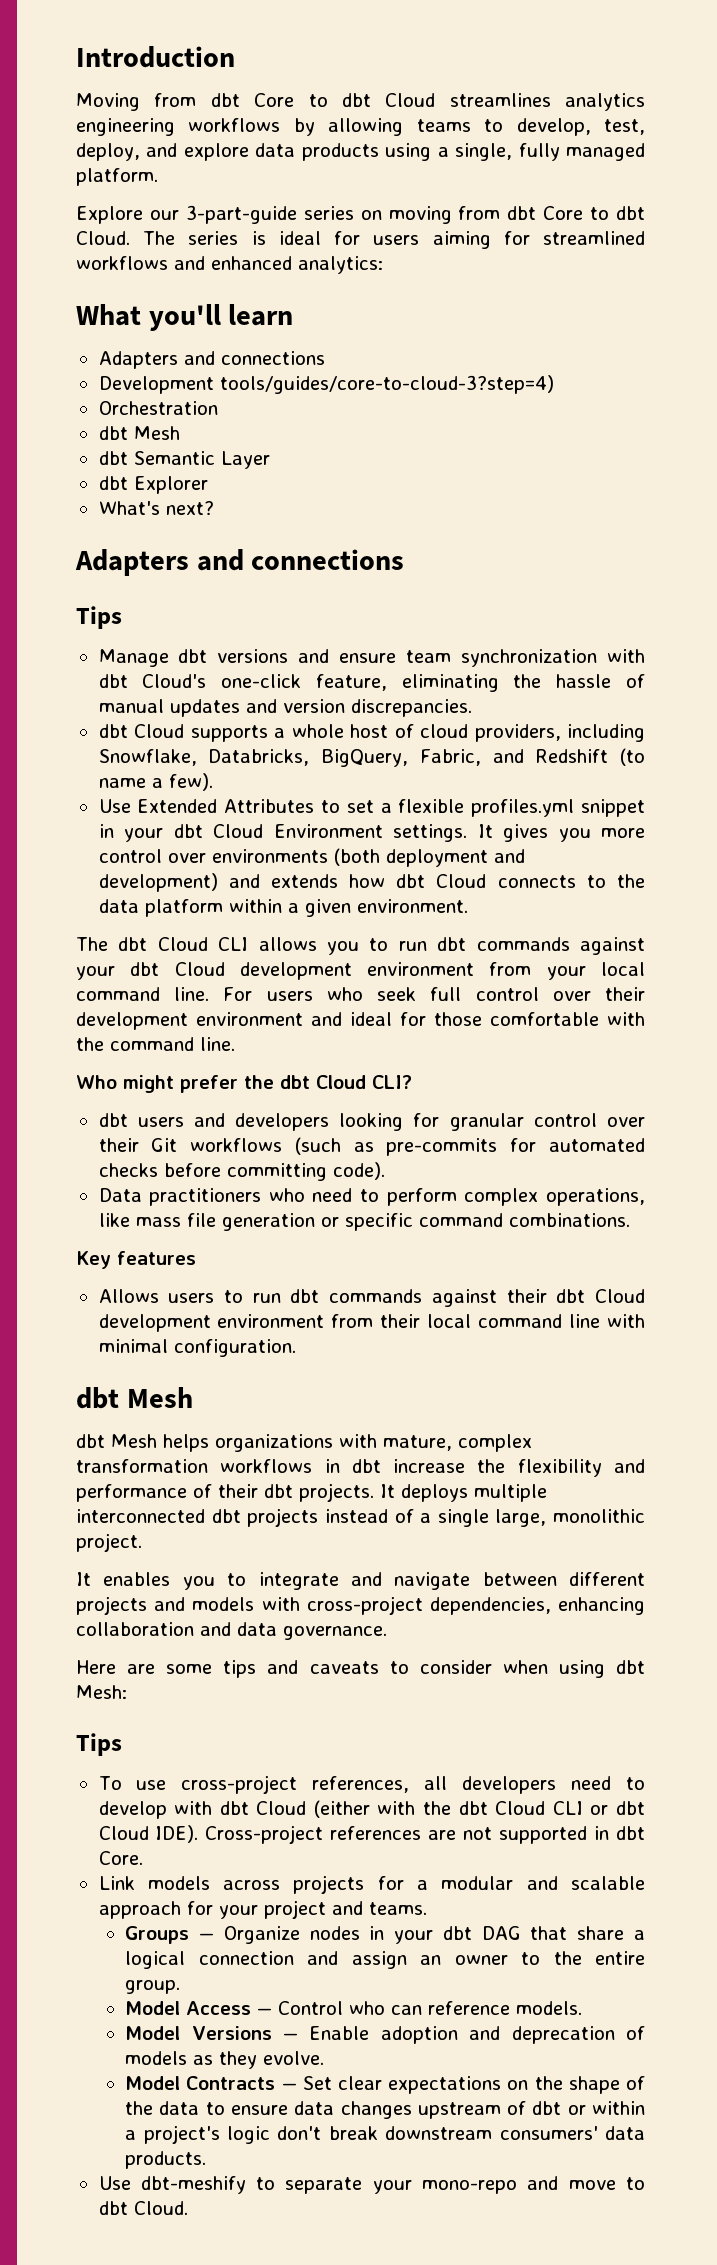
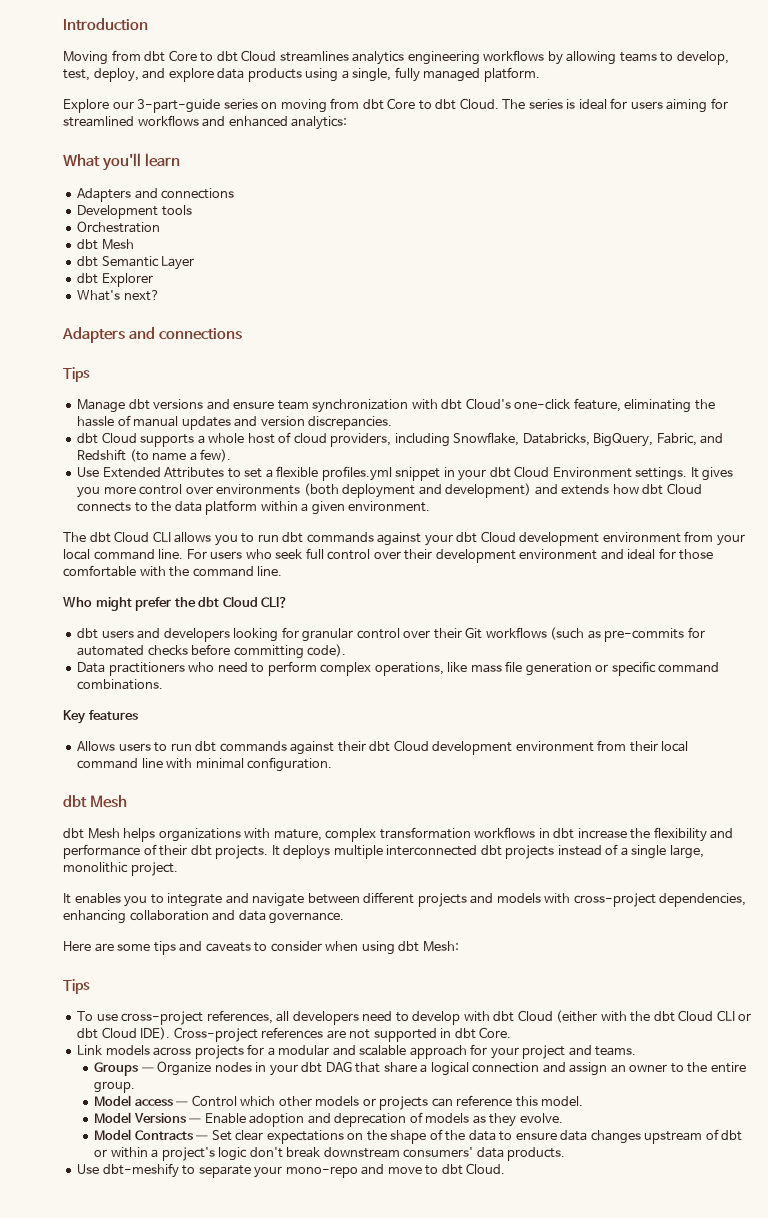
- Development tools/guides/core-to-cloud-3?step=4)
+ Development tools
- Model Access — Control who can reference models.
+ Model access — Control which other models or projects can reference this model.

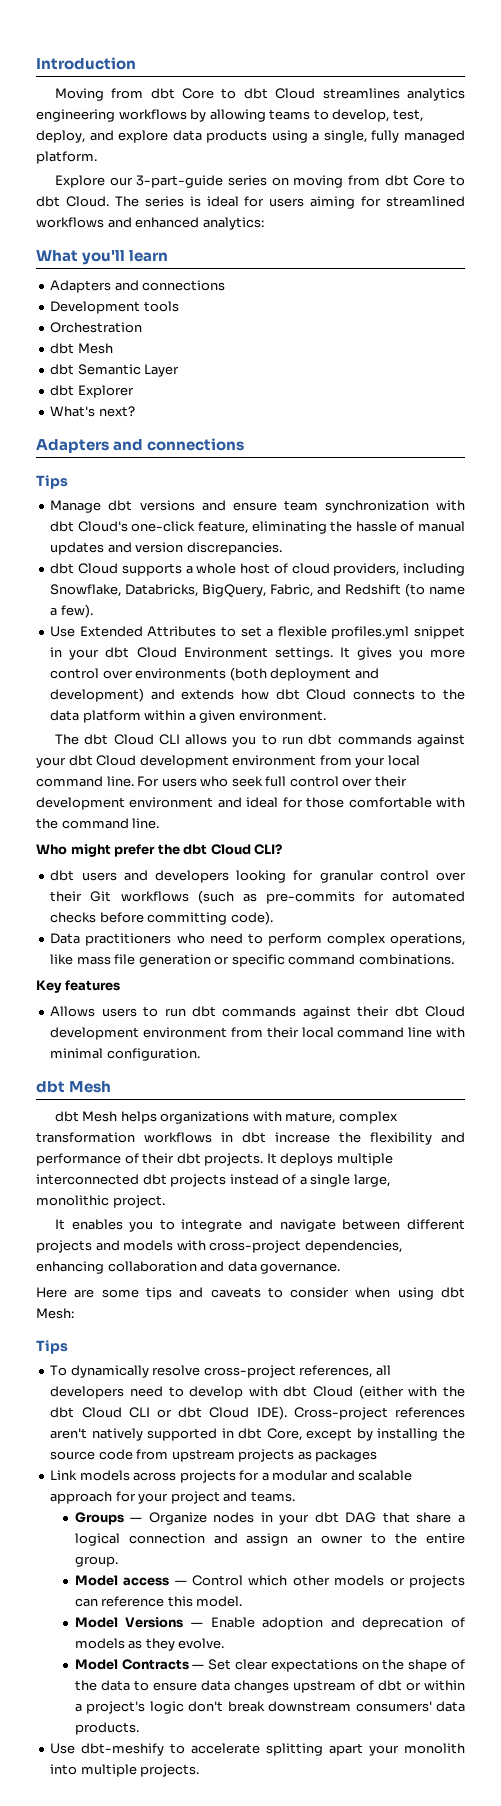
- To use cross-project references, all developers need to develop with dbt Cloud (either with the dbt Cloud CLI or dbt Cloud IDE).
+ To dynamically resolve cross-project references, all developers need to develop with dbt Cloud (either with the dbt Cloud CLI or dbt Cloud IDE).
- Cross-project references are not supported in dbt Core.
+ Cross-project references aren't natively supported in dbt Core, except by installing the source code from upstream projects as packages
- Use dbt-meshify to separate your mono-repo and move to dbt Cloud.
+ Use dbt-meshify to accelerate splitting apart your monolith into multiple projects.

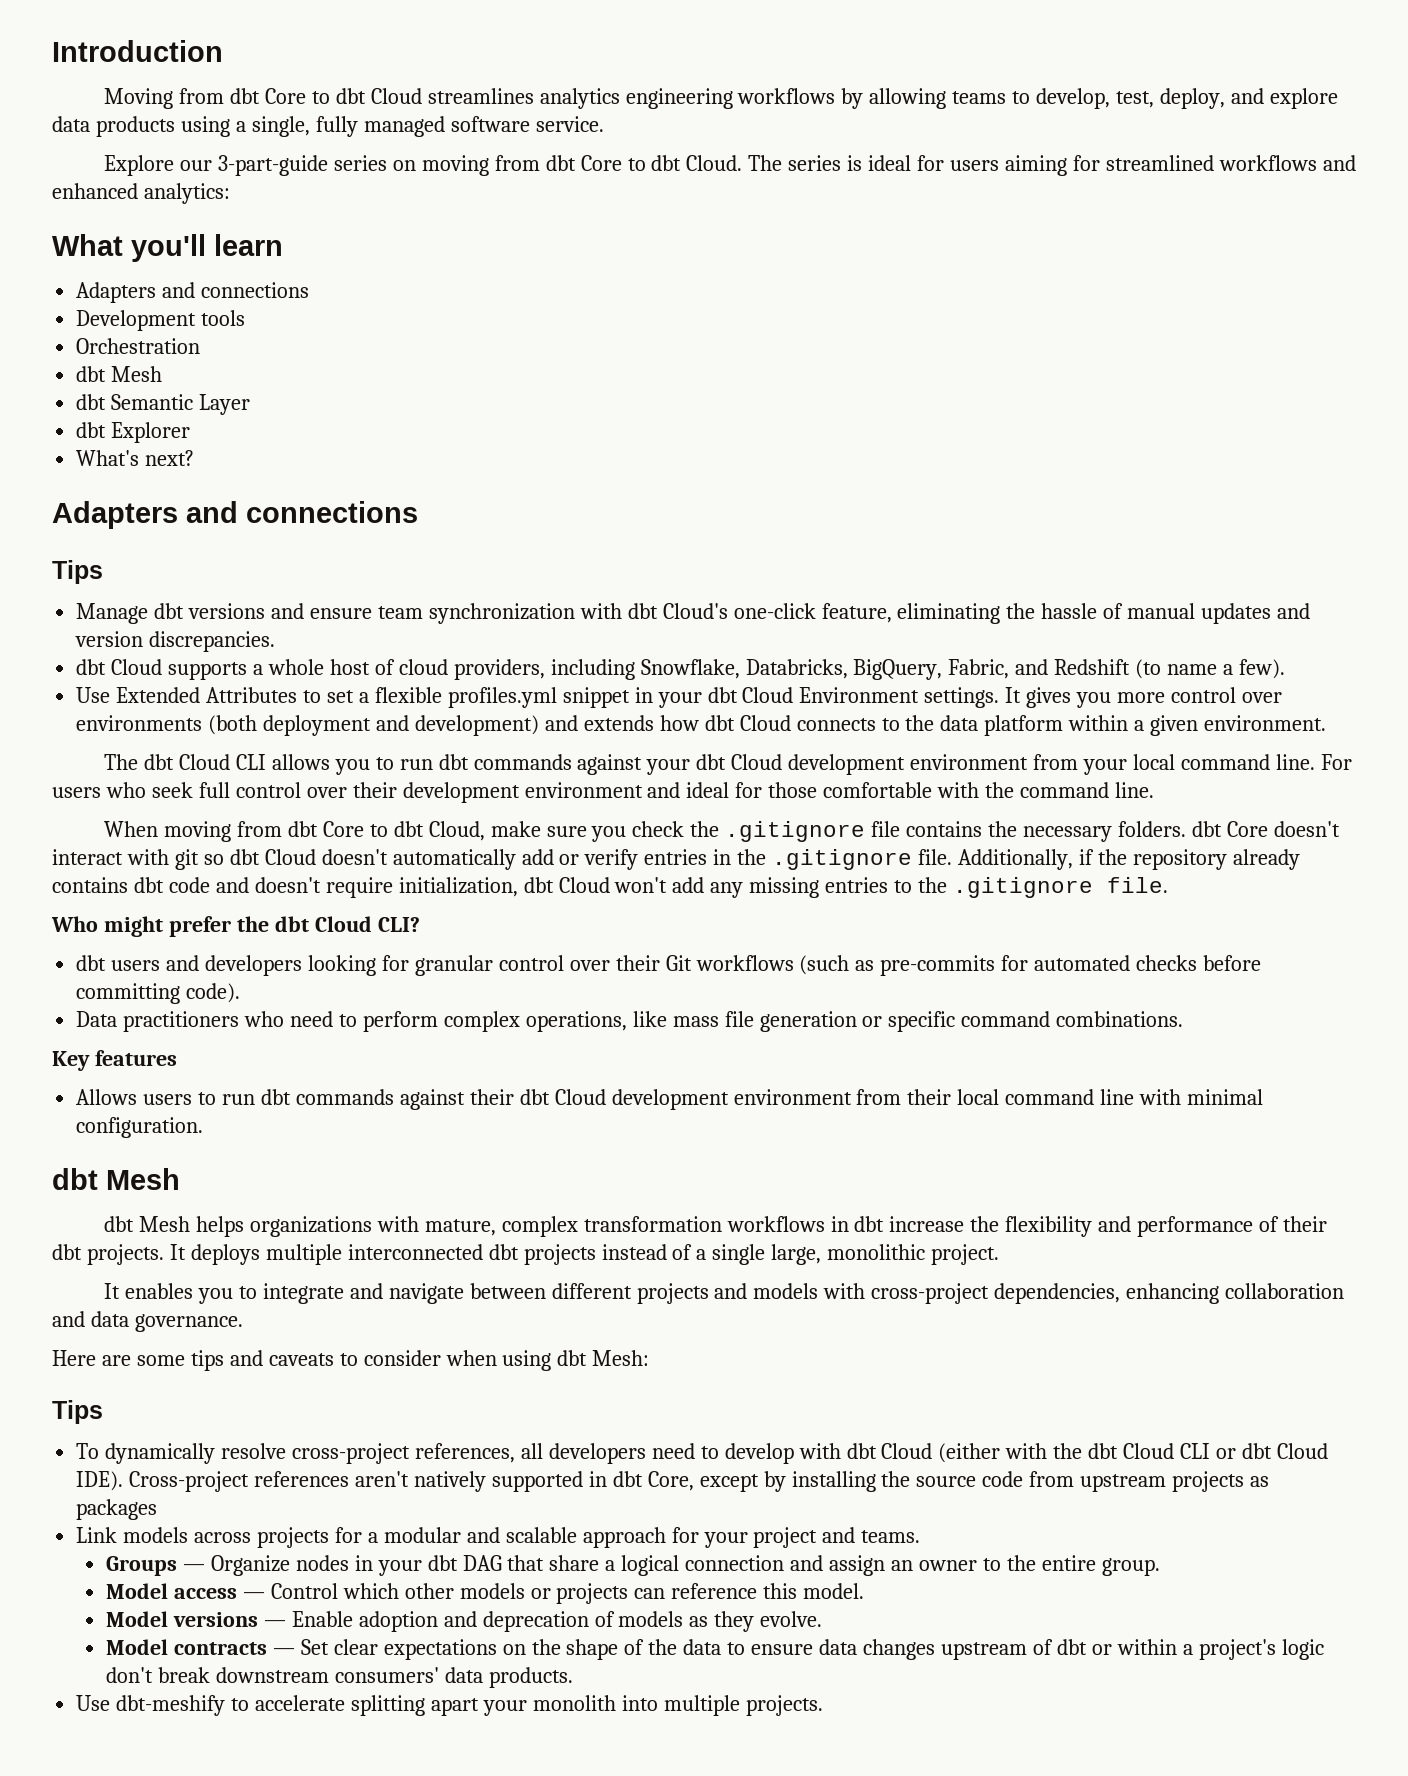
- Moving from dbt Core to dbt Cloud streamlines analytics engineering workflows by allowing teams to develop, test, deploy, and explore data products using a single, fully managed platform.
+ Moving from dbt Core to dbt Cloud streamlines analytics engineering workflows by allowing teams to develop, test, deploy, and explore data products using a single, fully managed software service.
+ When moving from dbt Core to dbt Cloud, make sure you check the .gitignore file contains the necessary folders. dbt Core doesn't interact with git so dbt Cloud doesn't automatically add or verify entries in the .gitignore file. Additionally, if the repository already contains dbt code and doesn't require initialization, dbt Cloud won't add any missing entries to the .gitignore file.
- Model Versions — Enable adoption and deprecation of models as they evolve.
+ Model versions — Enable adoption and deprecation of models as they evolve.
- Model Contracts — Set clear expectations on the shape of the data to ensure data changes upstream of dbt or within a project's logic don't break downstream consumers' data products.
+ Model contracts — Set clear expectations on the shape of the data to ensure data changes upstream of dbt or within a project's logic don't break downstream consumers' data products.

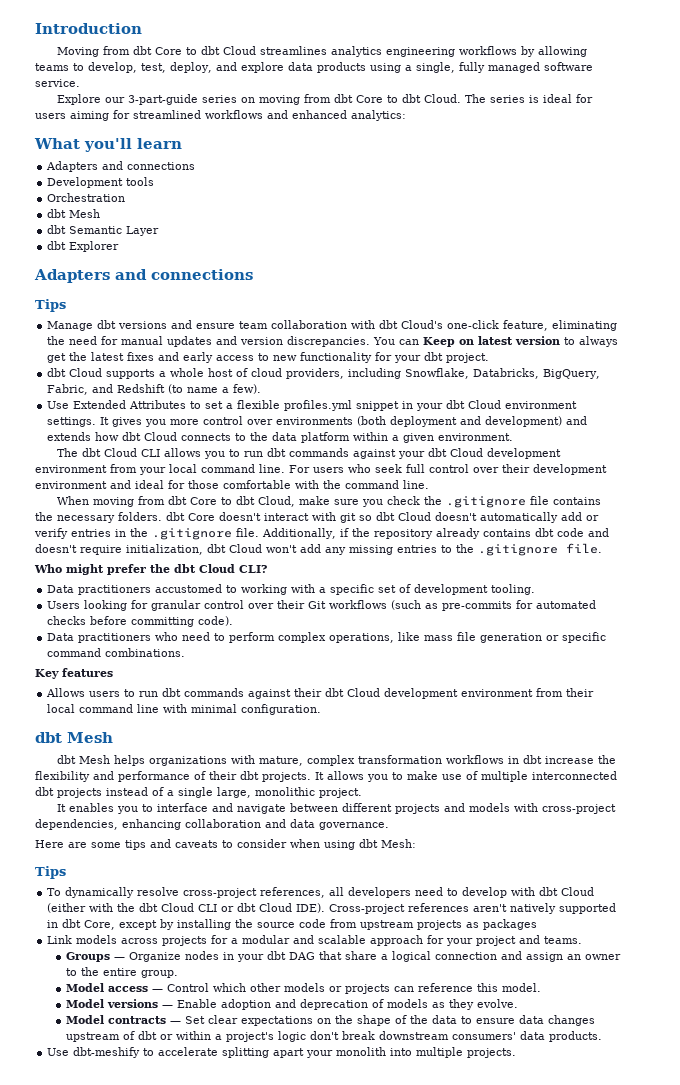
- What's next?
- Manage dbt versions and ensure team synchronization with dbt Cloud's one-click feature, eliminating the hassle of manual updates and version discrepancies.
+ Manage dbt versions and ensure team collaboration with dbt Cloud's one-click feature, eliminating the need for manual updates and version discrepancies. You can Keep on latest version to always get the latest fixes and early access to new functionality for your dbt project.
- Use Extended Attributes to set a flexible profiles.yml snippet in your dbt Cloud Environment settings.
+ Use Extended Attributes to set a flexible profiles.yml snippet in your dbt Cloud environment settings.
- dbt users and developers looking for granular control over their Git workflows (such as pre-commits for automated checks before committing code).
+ Data practitioners accustomed to working with a specific set of development tooling.
+ Users looking for granular control over their Git workflows (such as pre-commits for automated checks before committing code).
- It deploys multiple interconnected dbt projects instead of a single large, monolithic project.
+ It allows you to make use of multiple interconnected dbt projects instead of a single large, monolithic project.
- It enables you to integrate and navigate between different projects and models with cross-project dependencies, enhancing collaboration and data governance.
+ It enables you to interface and navigate between different projects and models with cross-project dependencies, enhancing collaboration and data governance.

